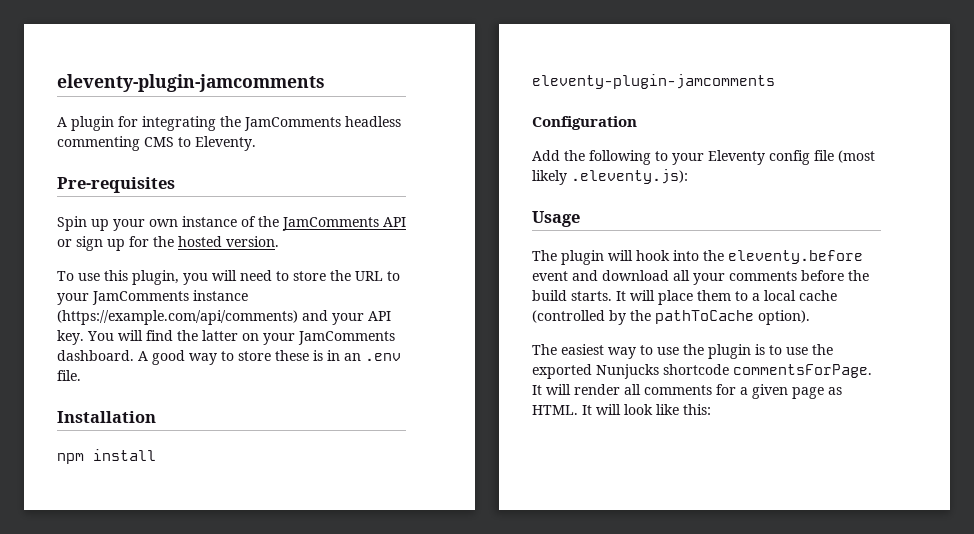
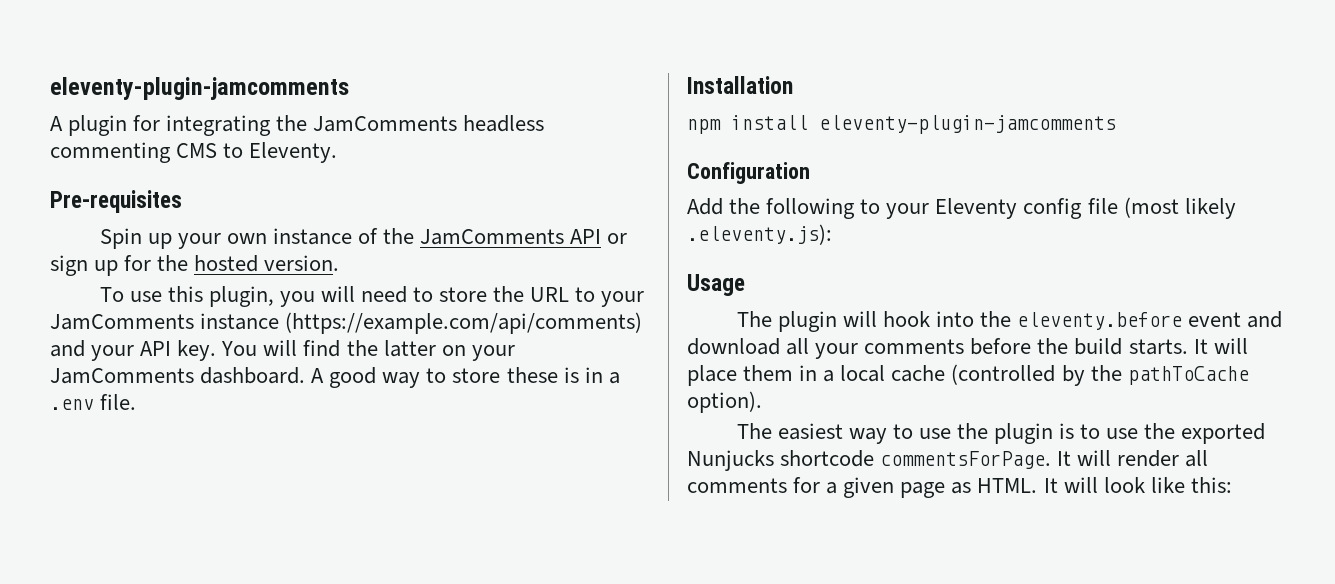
- A good way to store these is in an .env file.
+ A good way to store these is in a .env file.
- It will place them to a local cache (controlled by the pathToCache option).
+ It will place them in a local cache (controlled by the pathToCache option).

